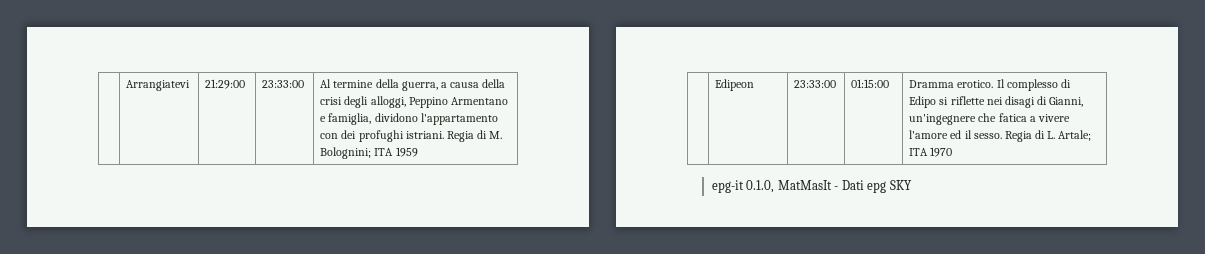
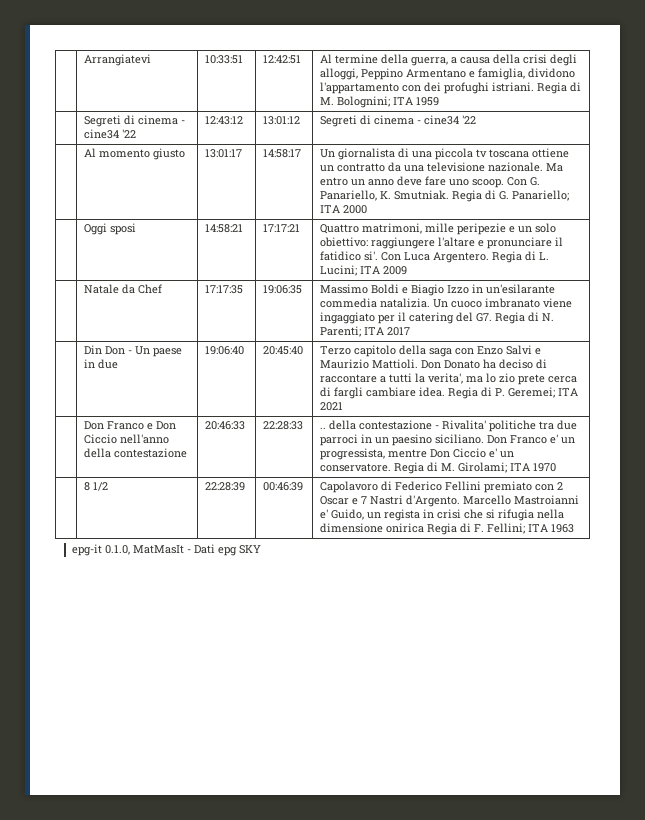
- | Arrangiatevi | 21:29:00 | 23:33:00 | Al termine della guerra, a causa della crisi degli alloggi, Peppino Armentano e famiglia, dividono l'appartamento con dei profughi istriani. Regia di M. Bolognini; ITA 1959
+ | Arrangiatevi | 10:33:51 | 12:42:51 | Al termine della guerra, a causa della crisi degli alloggi, Peppino Armentano e famiglia, dividono l'appartamento con dei profughi istriani. Regia di M. Bolognini; ITA 1959
- | Edipeon | 23:33:00 | 01:15:00 | Dramma erotico. Il complesso di Edipo si riflette nei disagi di Gianni, un'ingegnere che fatica a vivere l'amore ed il sesso. Regia di L. Artale; ITA 1970
+ | Segreti di cinema - cine34 '22 | 12:43:12 | 13:01:12 | Segreti di cinema - cine34 '22
+ | Al momento giusto | 13:01:17 | 14:58:17 | Un giornalista di una piccola tv toscana ottiene un contratto da una televisione nazionale. Ma entro un anno deve fare uno scoop. Con G. Panariello, K. Smutniak. Regia di G. Panariello; ITA 2000
+ | Oggi sposi | 14:58:21 | 17:17:21 | Quattro matrimoni, mille peripezie e un solo obiettivo: raggiungere l'altare e pronunciare il fatidico si'. Con Luca Argentero. Regia di L. Lucini; ITA 2009
+ | Natale da Chef | 17:17:35 | 19:06:35 | Massimo Boldi e Biagio Izzo in un'esilarante commedia natalizia. Un cuoco imbranato viene ingaggiato per il catering del G7. Regia di N. Parenti; ITA 2017
+ | Din Don - Un paese in due | 19:06:40 | 20:45:40 | Terzo capitolo della saga con Enzo Salvi e Maurizio Mattioli. Don Donato ha deciso di raccontare a tutti la verita', ma lo zio prete cerca di fargli cambiare idea. Regia di P. Geremei; ITA 2021
+ | Don Franco e Don Ciccio nell'anno della contestazione | 20:46:33 | 22:28:33 | .. della contestazione - Rivalita' politiche tra due parroci in un paesino siciliano. Don Franco e' un progressista, mentre Don Ciccio e' un conservatore. Regia di M. Girolami; ITA 1970
+ | 8 1/2 | 22:28:39 | 00:46:39 | Capolavoro di Federico Fellini premiato con 2 Oscar e 7 Nastri d'Argento. Marcello Mastroianni e' Guido, un regista in crisi che si rifugia nella dimensione onirica Regia di F. Fellini; ITA 1963

